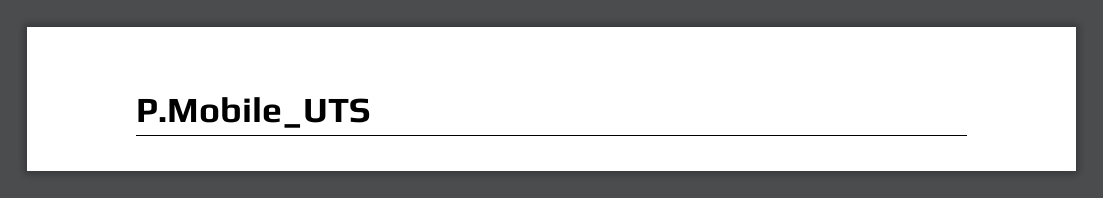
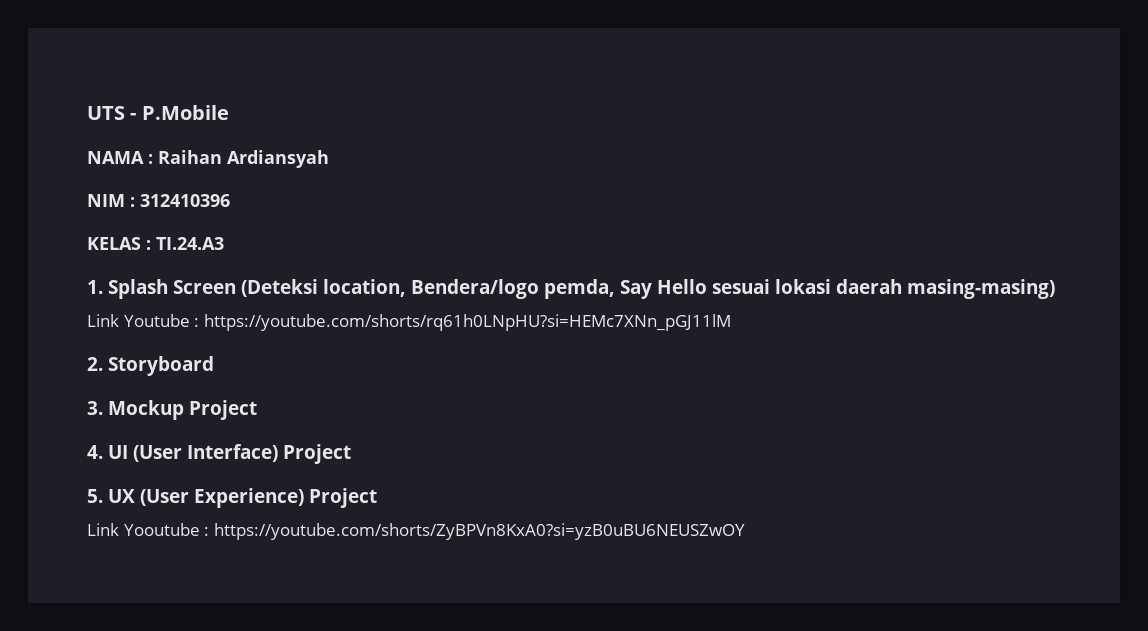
- P.Mobile_UTS
+ UTS - P.Mobile
+ NAMA : Raihan Ardiansyah
+ NIM : 312410396
+ KELAS : TI.24.A3
+ 1. Splash Screen (Deteksi location, Bendera/logo pemda, Say Hello sesuai lokasi daerah masing-masing)
+ Link Youtube : https://youtube.com/shorts/rq61h0LNpHU?si=HEMc7XNn_pGJ11lM
+ 2. Storyboard
+ 3. Mockup Project
+ 4. UI (User Interface) Project
+ 5. UX (User Experience) Project
+ Link Yooutube : https://youtube.com/shorts/ZyBPVn8KxA0?si=yzB0uBU6NEUSZwOY

